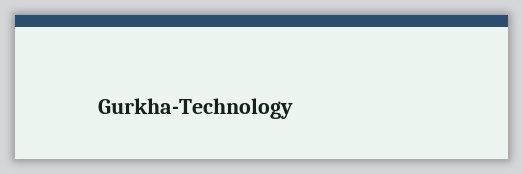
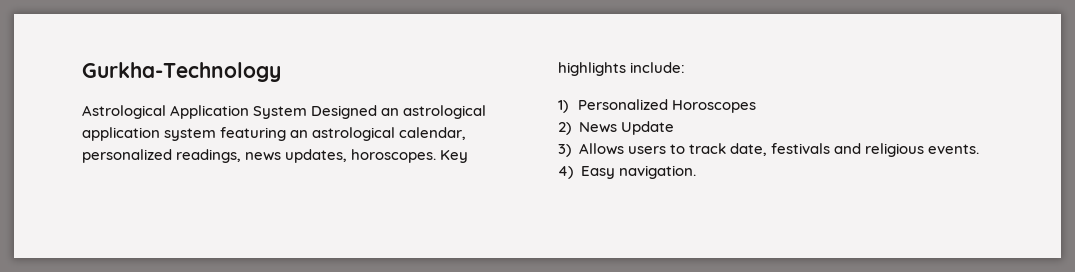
+ Astrological Application System Designed an astrological application system featuring an astrological calendar, personalized readings, news updates, horoscopes. Key highlights include:
+ 1) Personalized Horoscopes
+ 2) News Update
+ 3) Allows users to track date, festivals and religious events.
+ 4) Easy navigation.

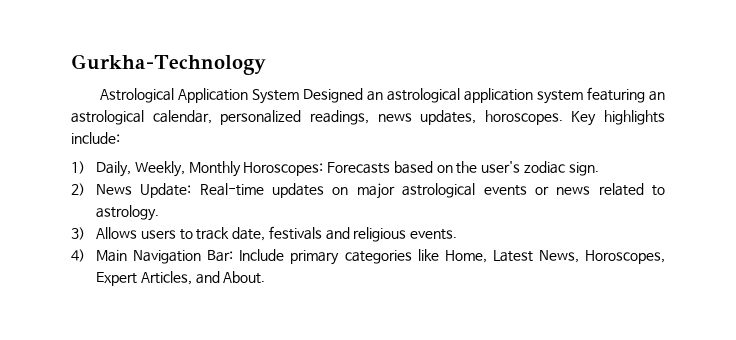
- 1) Personalized Horoscopes
- 2) News Update
+ 1) Daily, Weekly, Monthly Horoscopes: Forecasts based on the user's zodiac sign.
+ 2) News Update: Real-time updates on major astrological events or news related to astrology.
- 4) Easy navigation.
+ 4) Main Navigation Bar: Include primary categories like Home, Latest News, Horoscopes, Expert Articles, and About.

